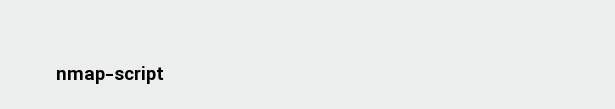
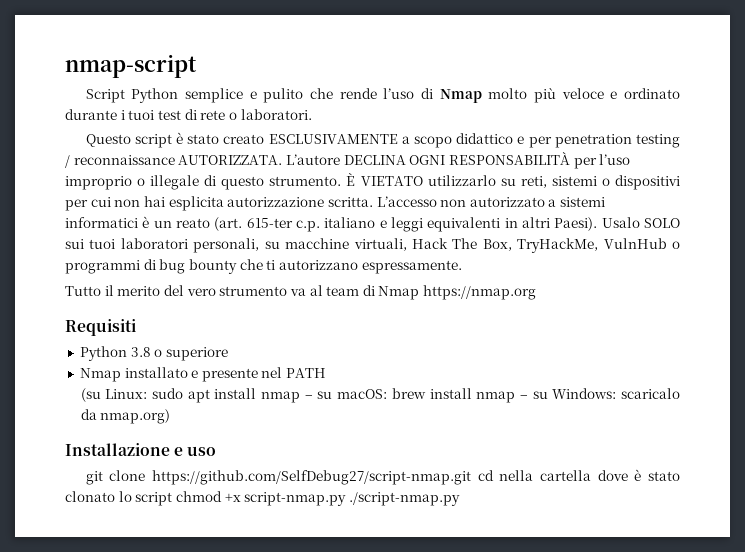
+ Script Python semplice e pulito che rende l’uso di Nmap molto più veloce e ordinato durante i tuoi test di rete o laboratori.
+ Questo script è stato creato ESCLUSIVAMENTE a scopo didattico e per penetration testing / reconnaissance AUTORIZZATA. L’autore DECLINA OGNI RESPONSABILITÀ per l’uso improprio o illegale di questo strumento. È VIETATO utilizzarlo su reti, sistemi o dispositivi per cui non hai esplicita autorizzazione scritta. L’accesso non autorizzato a sistemi informatici è un reato (art. 615-ter c.p. italiano e leggi equivalenti in altri Paesi). Usalo SOLO sui tuoi laboratori personali, su macchine virtuali, Hack The Box, TryHackMe, VulnHub o programmi di bug bounty che ti autorizzano espressamente.
+ Tutto il merito del vero strumento va al team di Nmap https://nmap.org
+ Requisiti
+ Python 3.8 o superiore
+ Nmap installato e presente nel PATH
+ (su Linux: sudo apt install nmap – su macOS: brew install nmap – su Windows: scaricalo da nmap.org)
+ Installazione e uso
+ git clone https://github.com/SelfDebug27/script-nmap.git cd nella cartella dove è stato clonato lo script chmod +x script-nmap.py ./script-nmap.py

